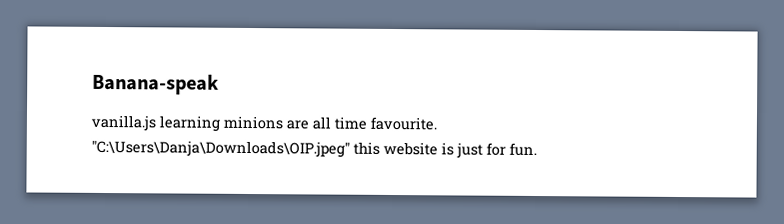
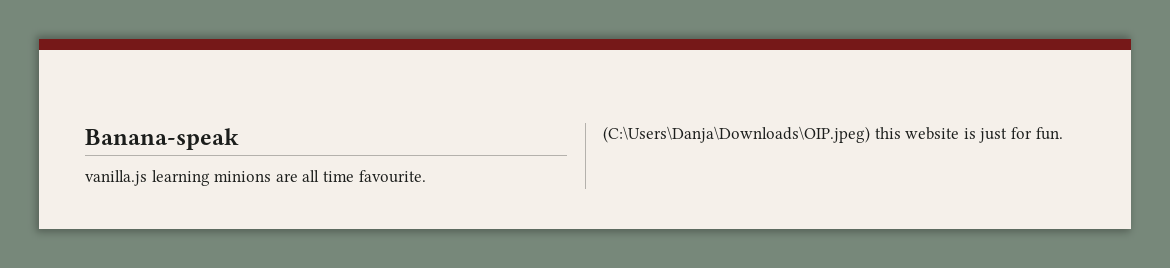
- "C:\Users\Danja\Downloads\OIP.jpeg" this website is just for fun.
+ (C:\Users\Danja\Downloads\OIP.jpeg) this website is just for fun.

